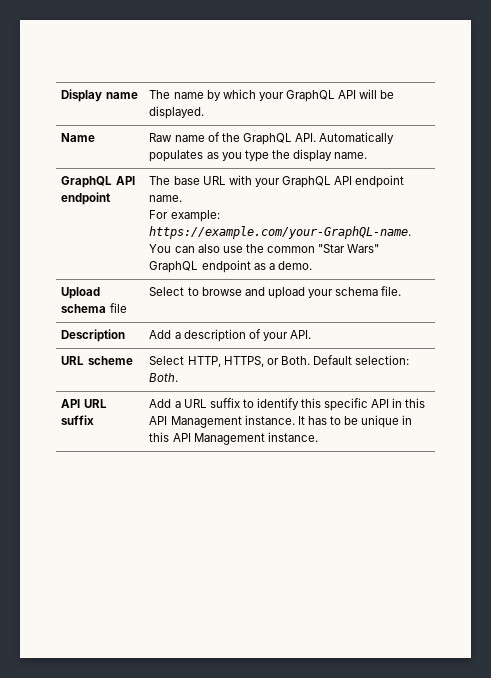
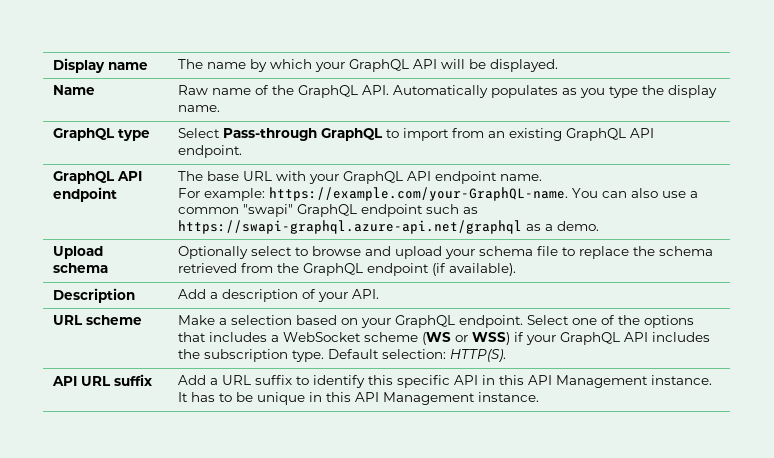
+ GraphQL type | Select Pass-through GraphQL to import from an existing GraphQL API endpoint.
  GraphQL API endpoint | The base URL with your GraphQL API endpoint name.
- For example: https://example.com/your-GraphQL-name. You can also use the common "Star Wars" GraphQL endpoint as a demo.
+ For example: https://example.com/your-GraphQL-name. You can also use a common "swapi" GraphQL endpoint such as https://swapi-graphql.azure-api.net/graphql as a demo.
- Upload schema file | Select to browse and upload your schema file.
+ Upload schema | Optionally select to browse and upload your schema file to replace the schema retrieved from the GraphQL endpoint (if available).
- URL scheme | Select HTTP, HTTPS, or Both. Default selection: Both.
+ URL scheme | Make a selection based on your GraphQL endpoint. Select one of the options that includes a WebSocket scheme (WS or WSS) if your GraphQL API includes the subscription type. Default selection: HTTP(S).

